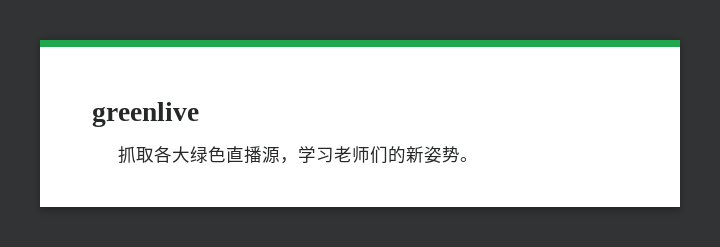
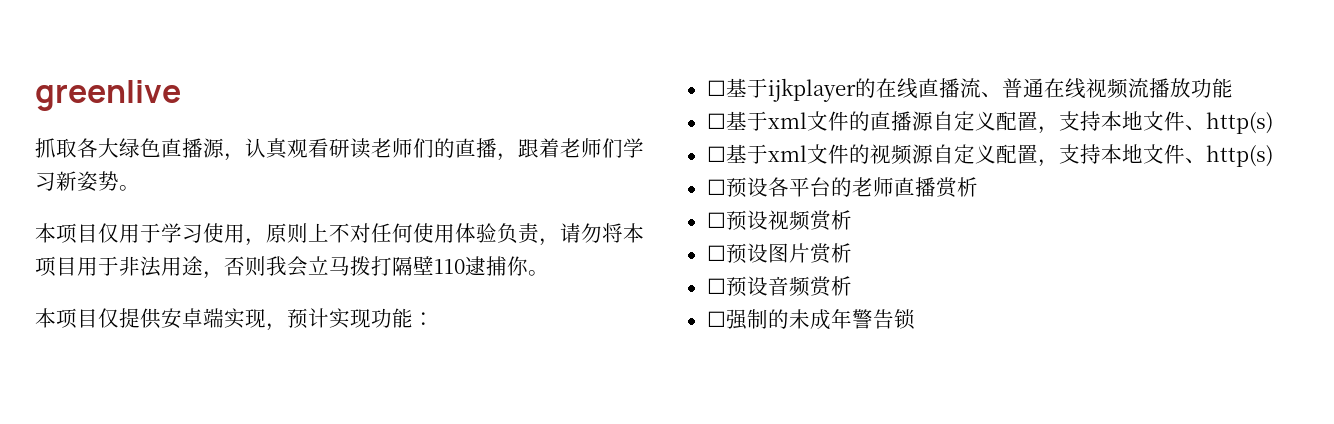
- 抓取各大绿色直播源，学习老师们的新姿势。
+ 抓取各大绿色直播源，认真观看研读老师们的直播，跟着老师们学习新姿势。
+ 本项目仅用于学习使用，原则上不对任何使用体验负责，请勿将本项目用于非法用途，否则我会立马拨打隔壁110逮捕你。
+ 本项目仅提供安卓端实现，预计实现功能：
+ ☐基于ijkplayer的在线直播流、普通在线视频流播放功能
+ ☐基于xml文件的直播源自定义配置，支持本地文件、http(s)
+ ☐基于xml文件的视频源自定义配置，支持本地文件、http(s)
+ ☐预设各平台的老师直播赏析
+ ☐预设视频赏析
+ ☐预设图片赏析
+ ☐预设音频赏析
+ ☐强制的未成年警告锁

